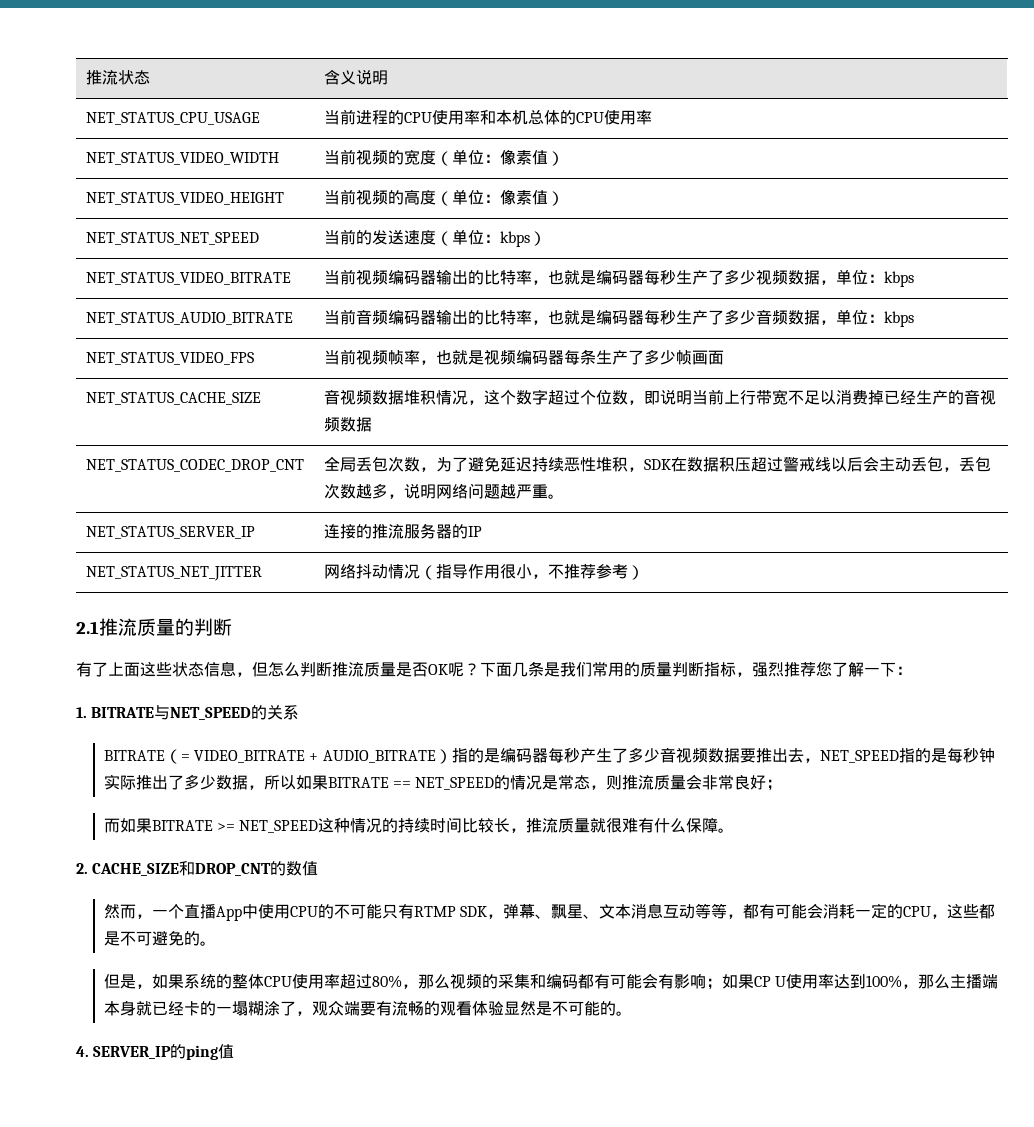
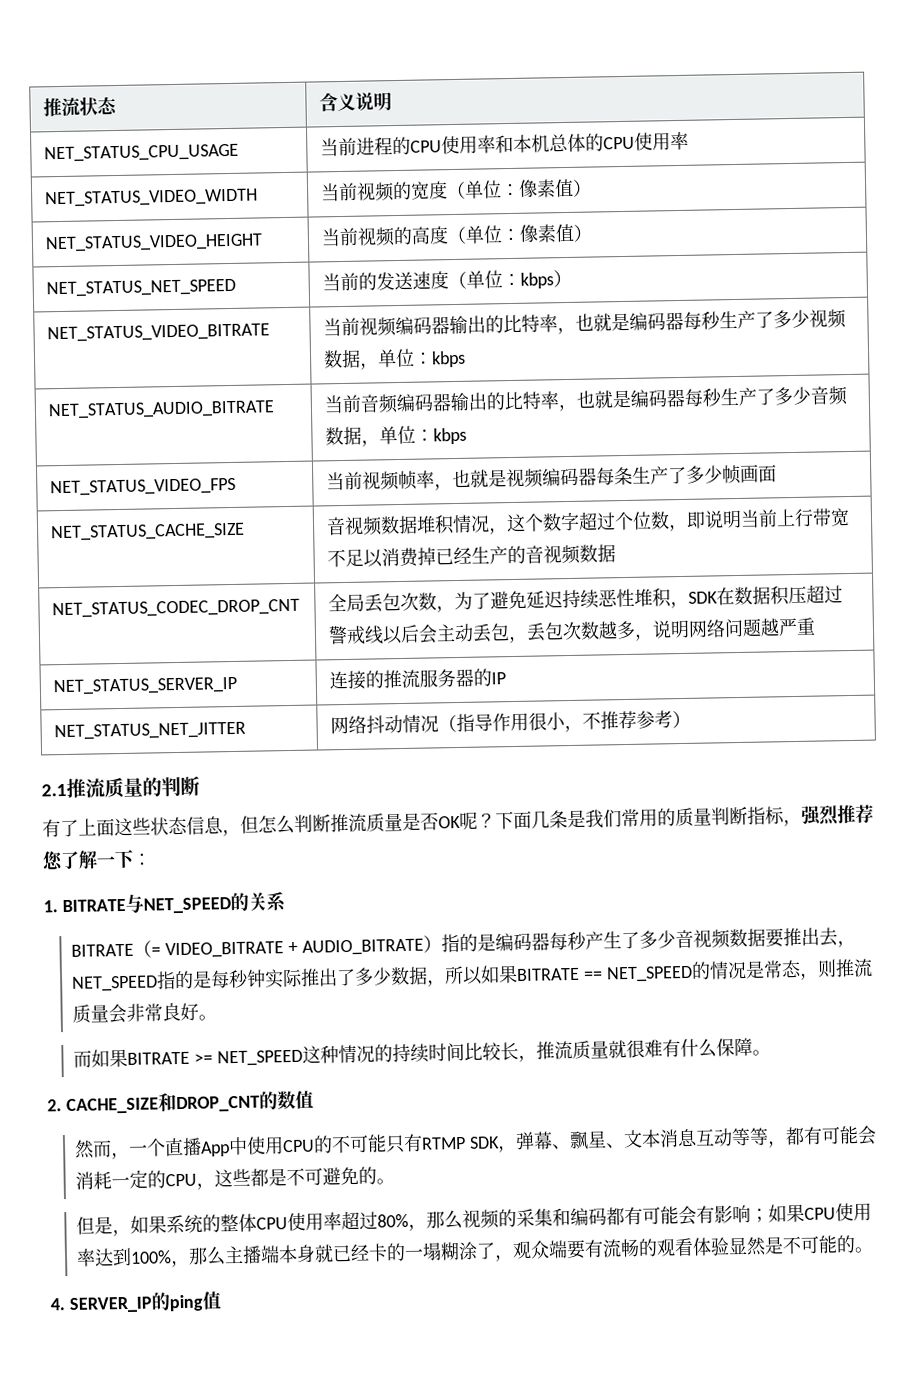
- NET_STATUS_CODEC_DROP_CNT | 全局丢包次数，为了避免延迟持续恶性堆积，SDK在数据积压超过警戒线以后会主动丢包，丢包次数越多，说明网络问题越严重。
+ NET_STATUS_CODEC_DROP_CNT | 全局丢包次数，为了避免延迟持续恶性堆积，SDK在数据积压超过警戒线以后会主动丢包，丢包次数越多，说明网络问题越严重
- BITRATE（= VIDEO_BITRATE + AUDIO_BITRATE）指的是编码器每秒产生了多少音视频数据要推出去，NET_SPEED指的是每秒钟实际推出了多少数据，所以如果BITRATE == NET_SPEED的情况是常态，则推流质量会非常良好；
+ BITRATE（= VIDEO_BITRATE + AUDIO_BITRATE）指的是编码器每秒产生了多少音视频数据要推出去，NET_SPEED指的是每秒钟实际推出了多少数据，所以如果BITRATE == NET_SPEED的情况是常态，则推流质量会非常良好。
- 但是，如果系统的整体CPU使用率超过80%，那么视频的采集和编码都有可能会有影响；如果CP U使用率达到100%，那么主播端本身就已经卡的一塌糊涂了，观众端要有流畅的观看体验显然是不可能的。
+ 但是，如果系统的整体CPU使用率超过80%，那么视频的采集和编码都有可能会有影响；如果CPU使用率达到100%，那么主播端本身就已经卡的一塌糊涂了，观众端要有流畅的观看体验显然是不可能的。

